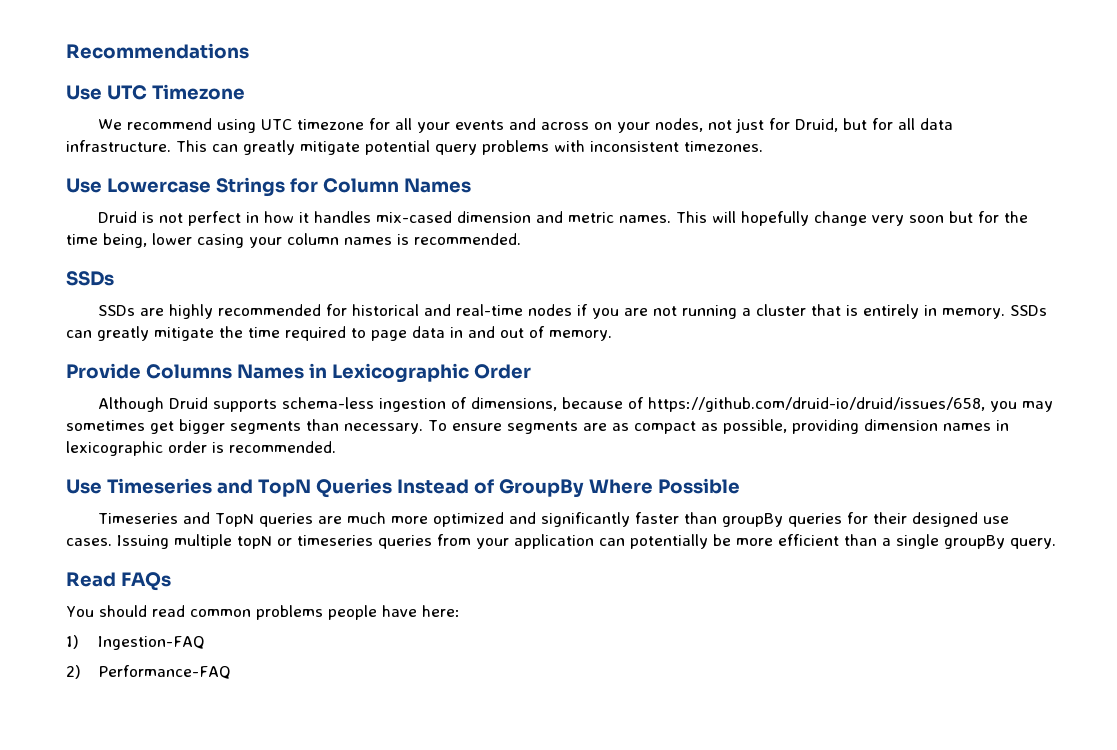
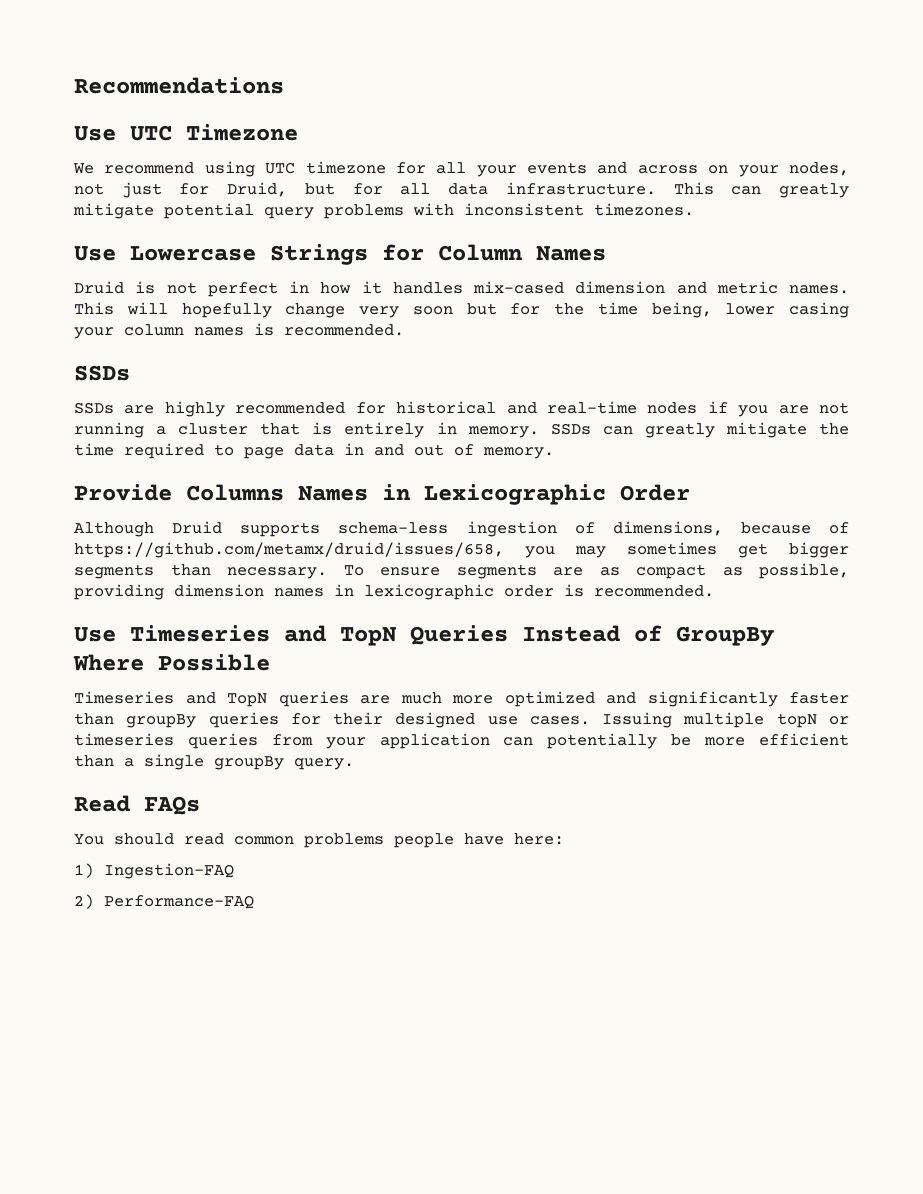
- Although Druid supports schema-less ingestion of dimensions, because of https://github.com/druid-io/druid/issues/658, you may sometimes get bigger segments than necessary.
+ Although Druid supports schema-less ingestion of dimensions, because of https://github.com/metamx/druid/issues/658, you may sometimes get bigger segments than necessary.

